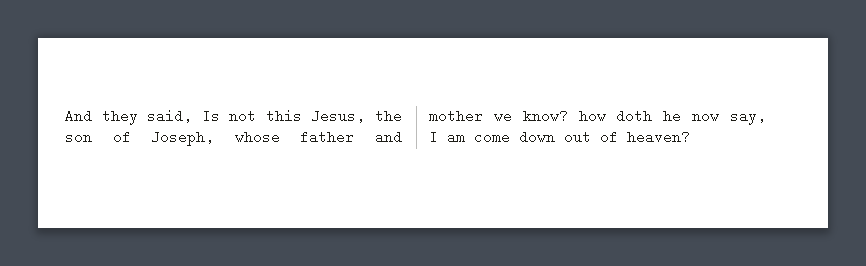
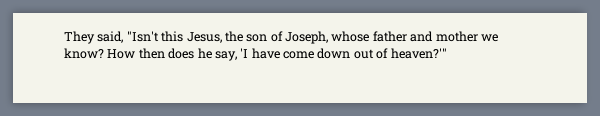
- And they said, Is not this Jesus, the son of Joseph, whose father and mother we know? how doth he now say, I am come down out of heaven?
+ They said, "Isn't this Jesus, the son of Joseph, whose father and mother we know? How then does he say, 'I have come down out of heaven?'"

